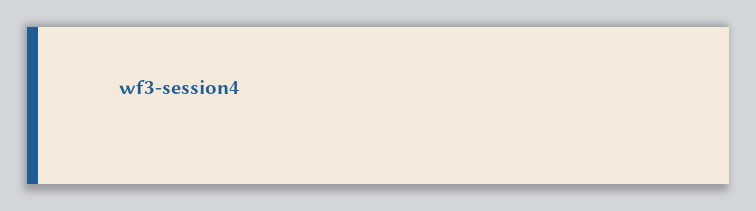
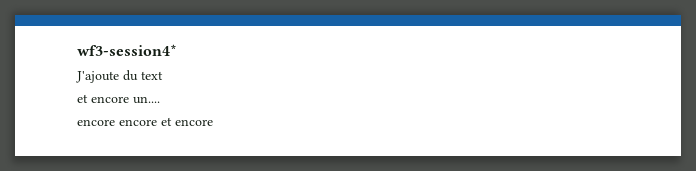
- wf3-session4
+ wf3-session4*
+ J'ajoute du text
+ et encore un....
+ encore encore et encore

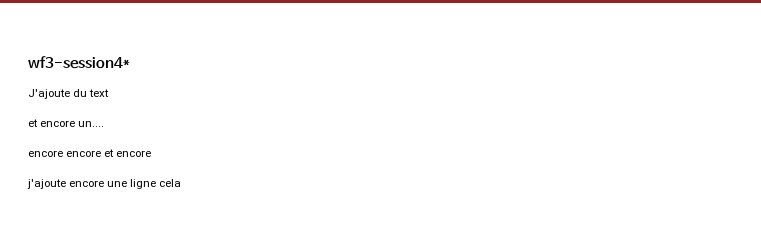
+ j'ajoute encore une ligne cela

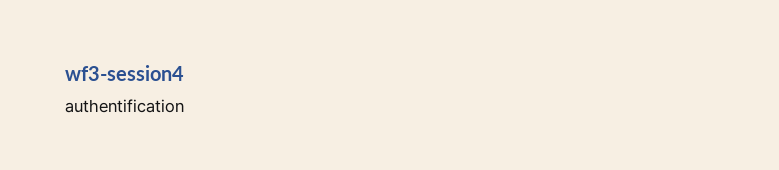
- wf3-session4*
- J'ajoute du text
- et encore un....
- encore encore et encore
- j'ajoute encore une ligne cela
+ wf3-session4
+ authentification

